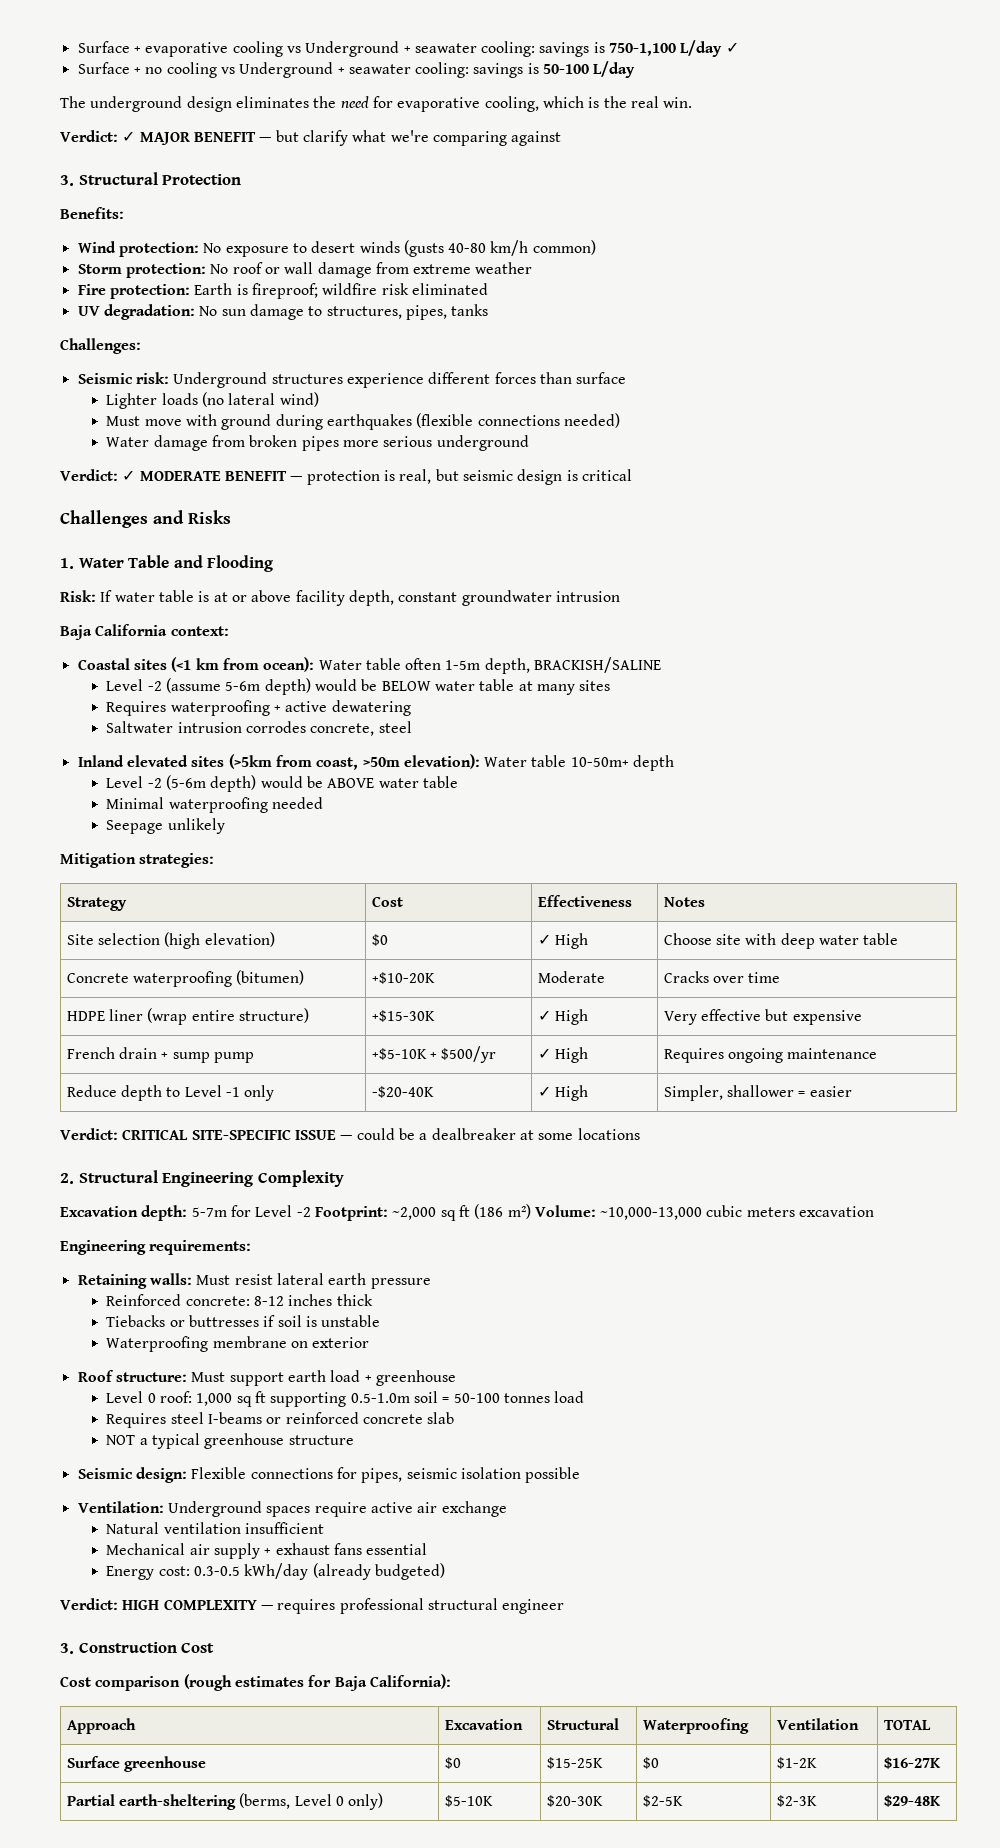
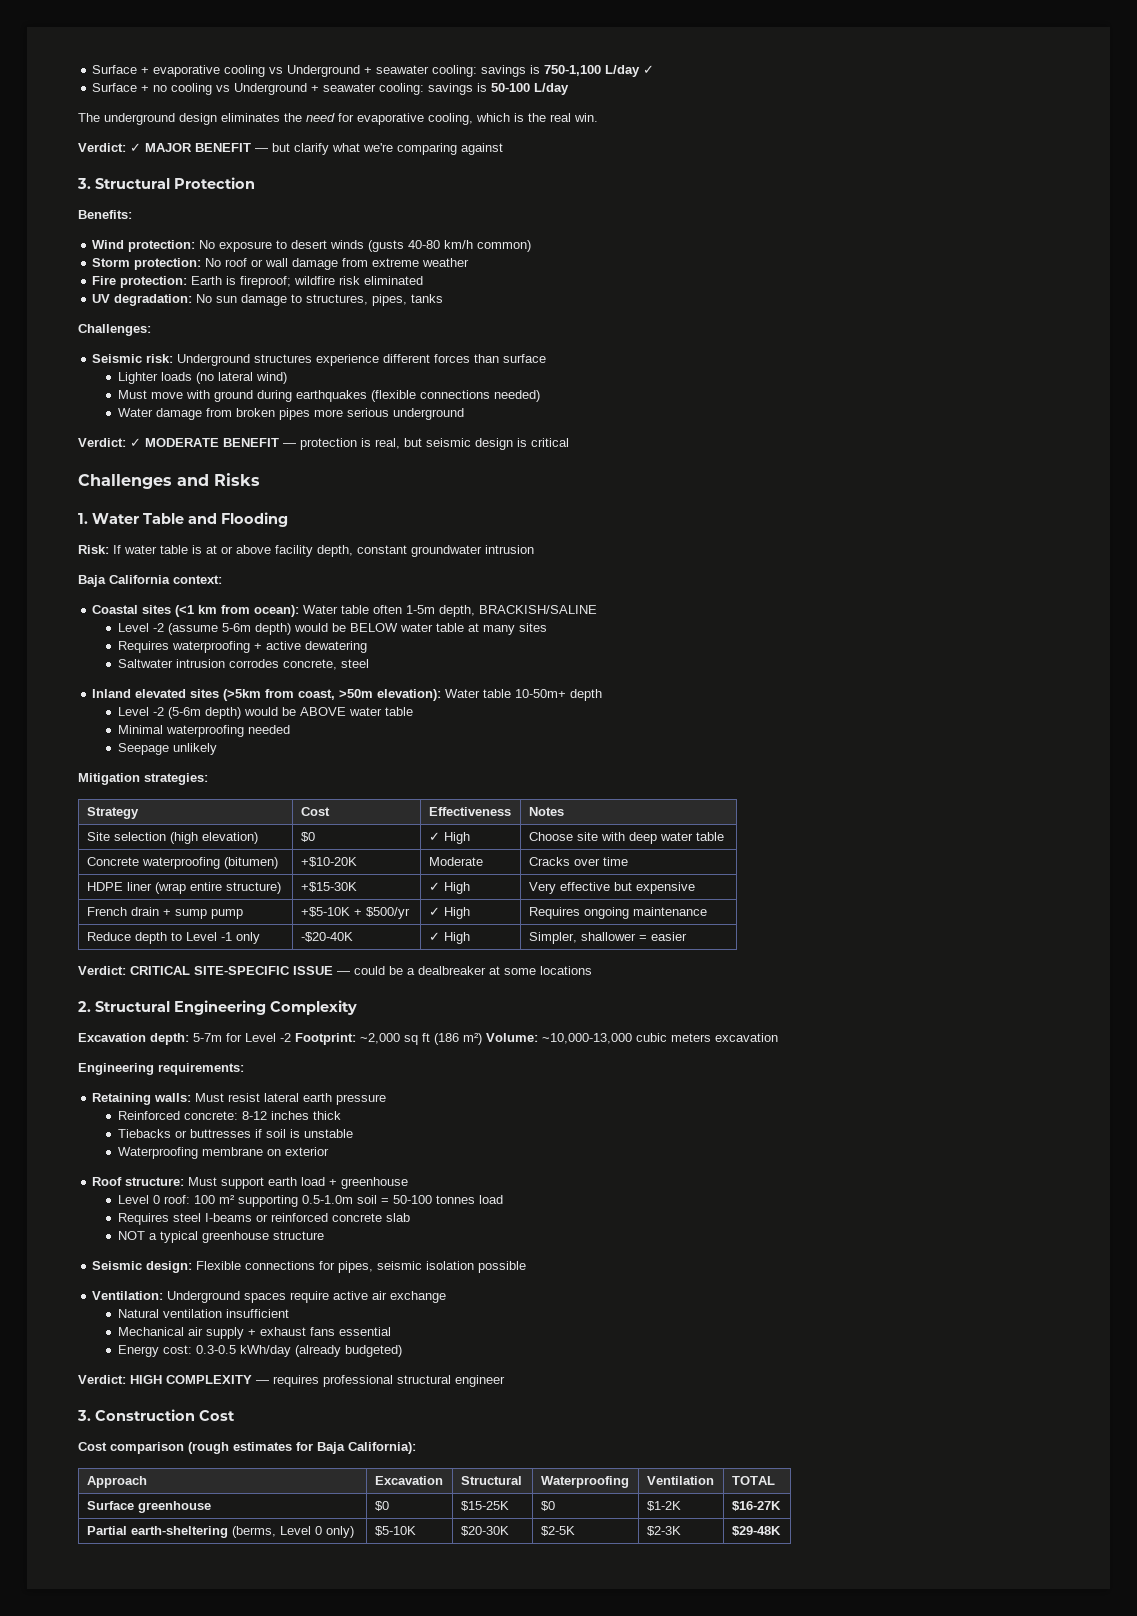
- Level 0 roof: 1,000 sq ft supporting 0.5-1.0m soil = 50-100 tonnes load
+ Level 0 roof: 100 m² supporting 0.5-1.0m soil = 50-100 tonnes load

